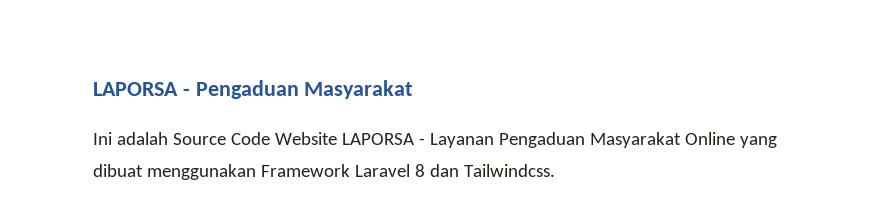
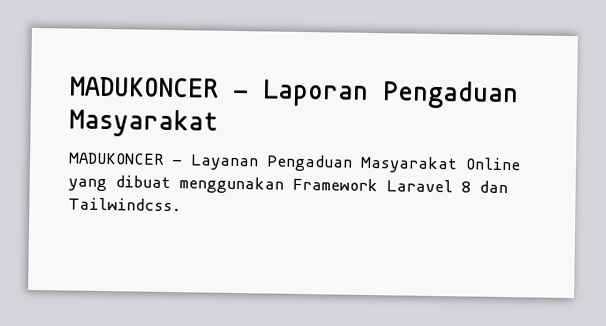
- LAPORSA - Pengaduan Masyarakat
+ MADUKONCER - Laporan Pengaduan Masyarakat
- Ini adalah Source Code Website LAPORSA - Layanan Pengaduan Masyarakat Online yang dibuat menggunakan Framework Laravel 8 dan Tailwindcss.
+ MADUKONCER - Layanan Pengaduan Masyarakat Online yang dibuat menggunakan Framework Laravel 8 dan Tailwindcss.

